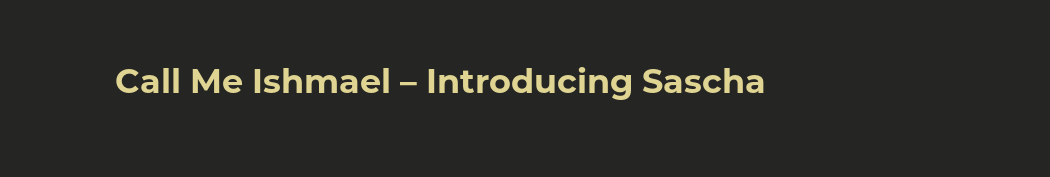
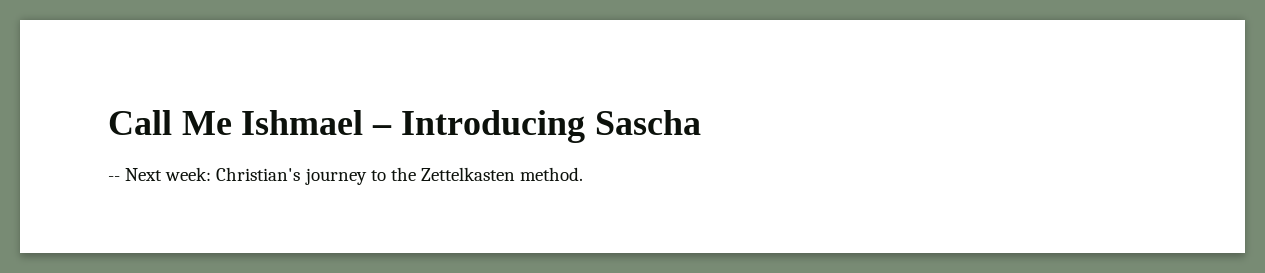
+ -- Next week: Christian's journey to the Zettelkasten method.

